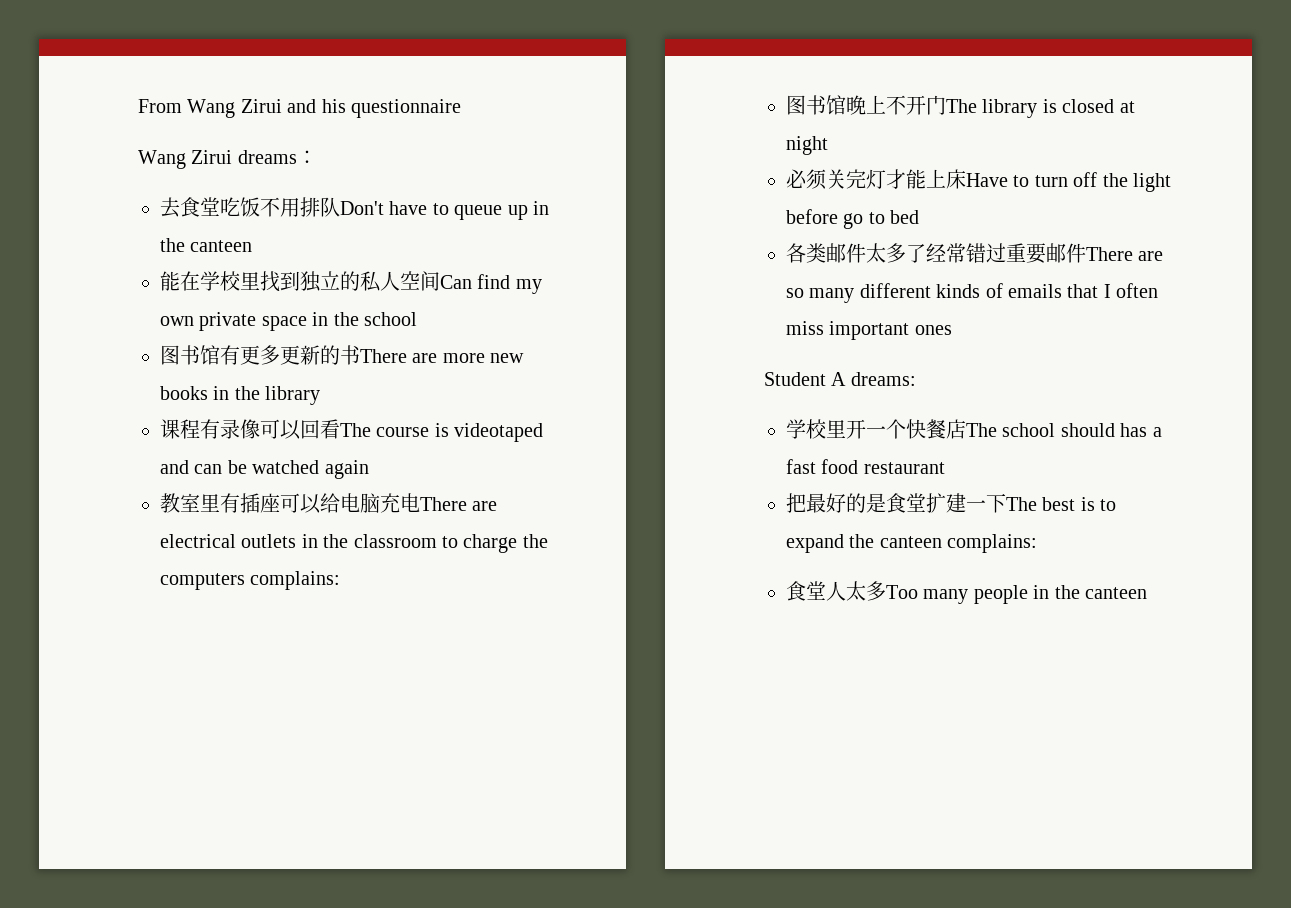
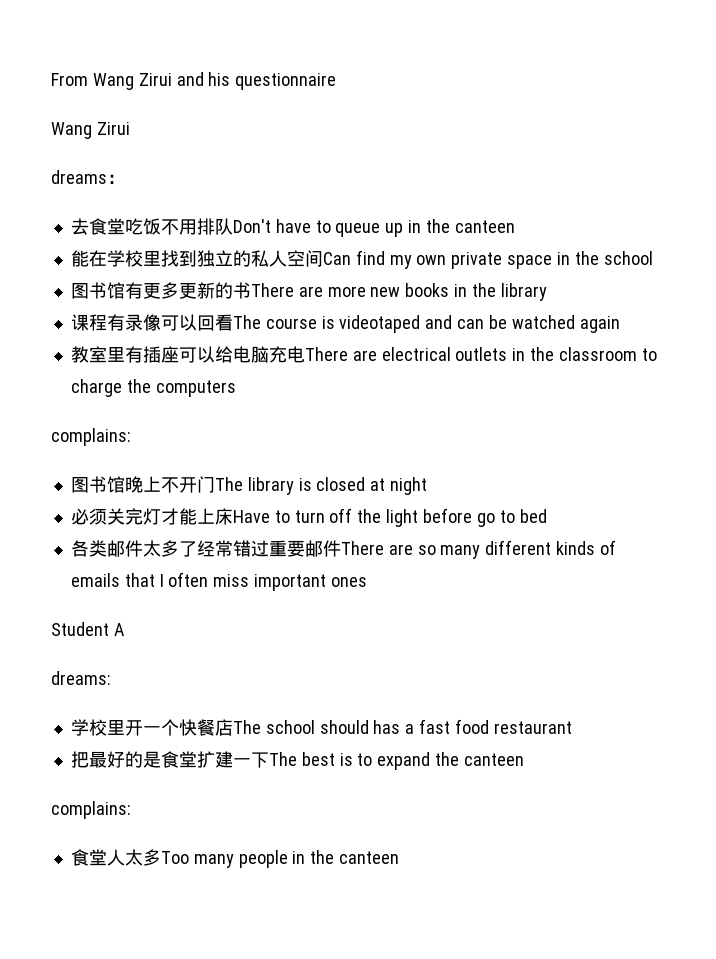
  From Wang Zirui and his questionnaire
- Wang Zirui dreams：
+ Wang Zirui
+ dreams：
- 教室里有插座可以给电脑充电There are electrical outlets in the classroom to charge the computers complains:
+ 教室里有插座可以给电脑充电There are electrical outlets in the classroom to charge the computers
+ complains:
- Student A dreams:
+ Student A
+ dreams:
- 把最好的是食堂扩建一下The best is to expand the canteen complains:
+ 把最好的是食堂扩建一下The best is to expand the canteen
+ complains:

